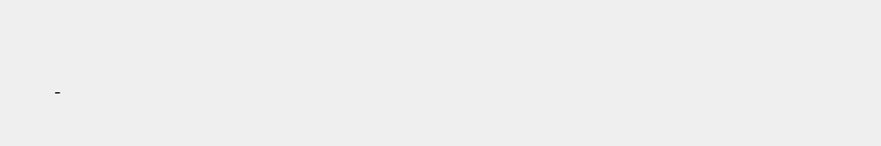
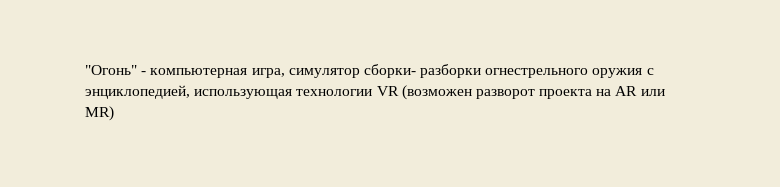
- -
+ "Огонь" - компьютерная игра, симулятор сборки- разборки огнестрельного оружия с энциклопедией, использующая технологии VR (возможен разворот проекта на AR или MR)

